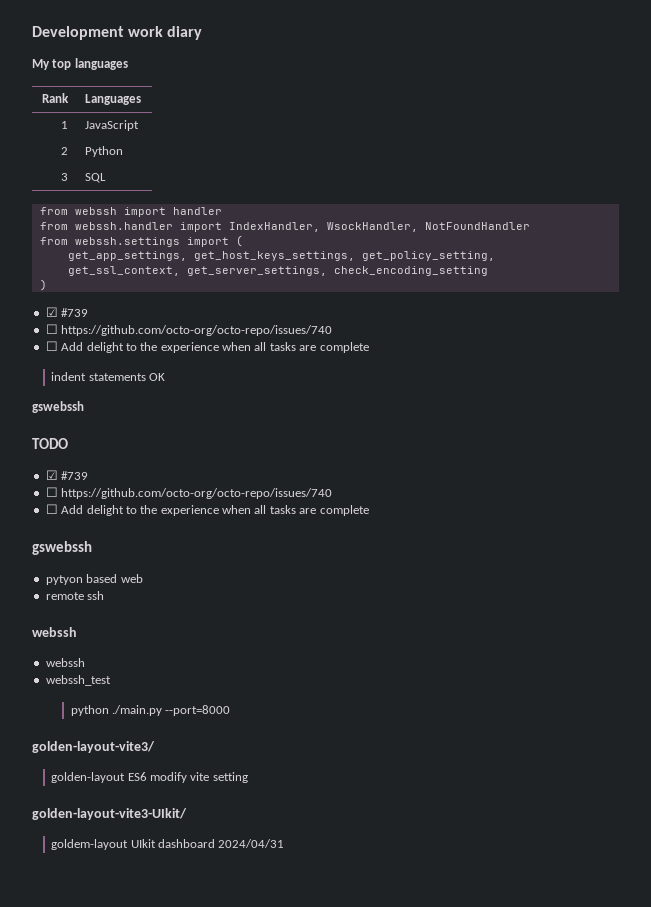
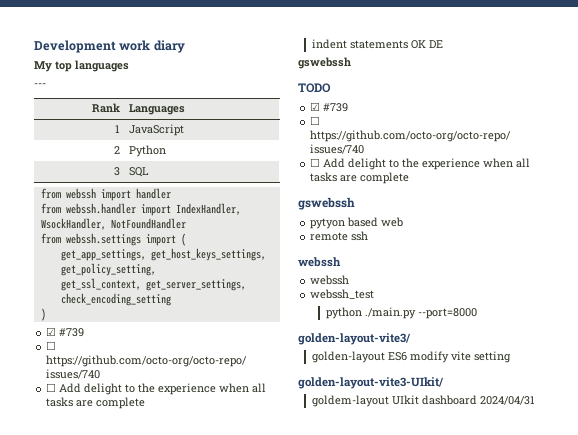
+ ---
- indent statements OK
+ indent statements OK DE

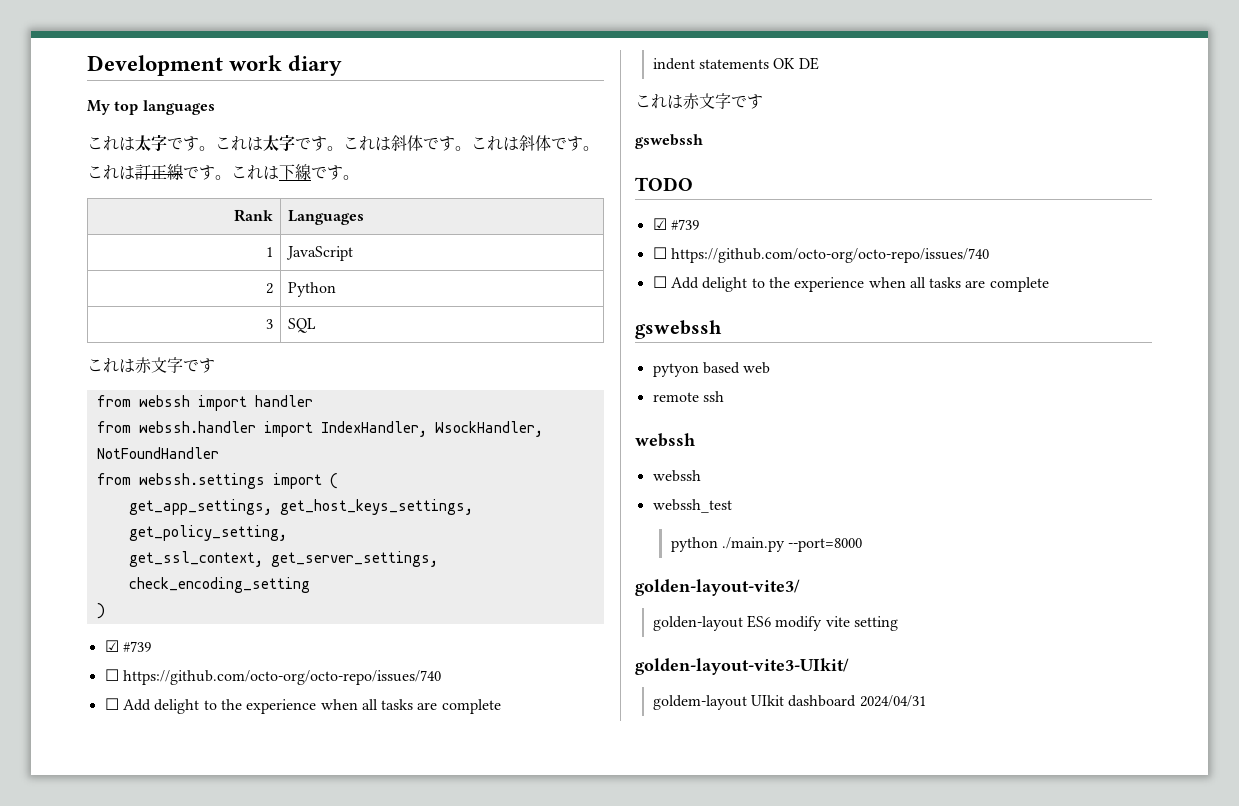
- ---
+ これは太字です。これは太字です。これは斜体です。これは斜体です。これは訂正線です。これは下線です。
  3 | SQL
+ これは赤文字です
  indent statements OK DE
+ これは赤文字です

